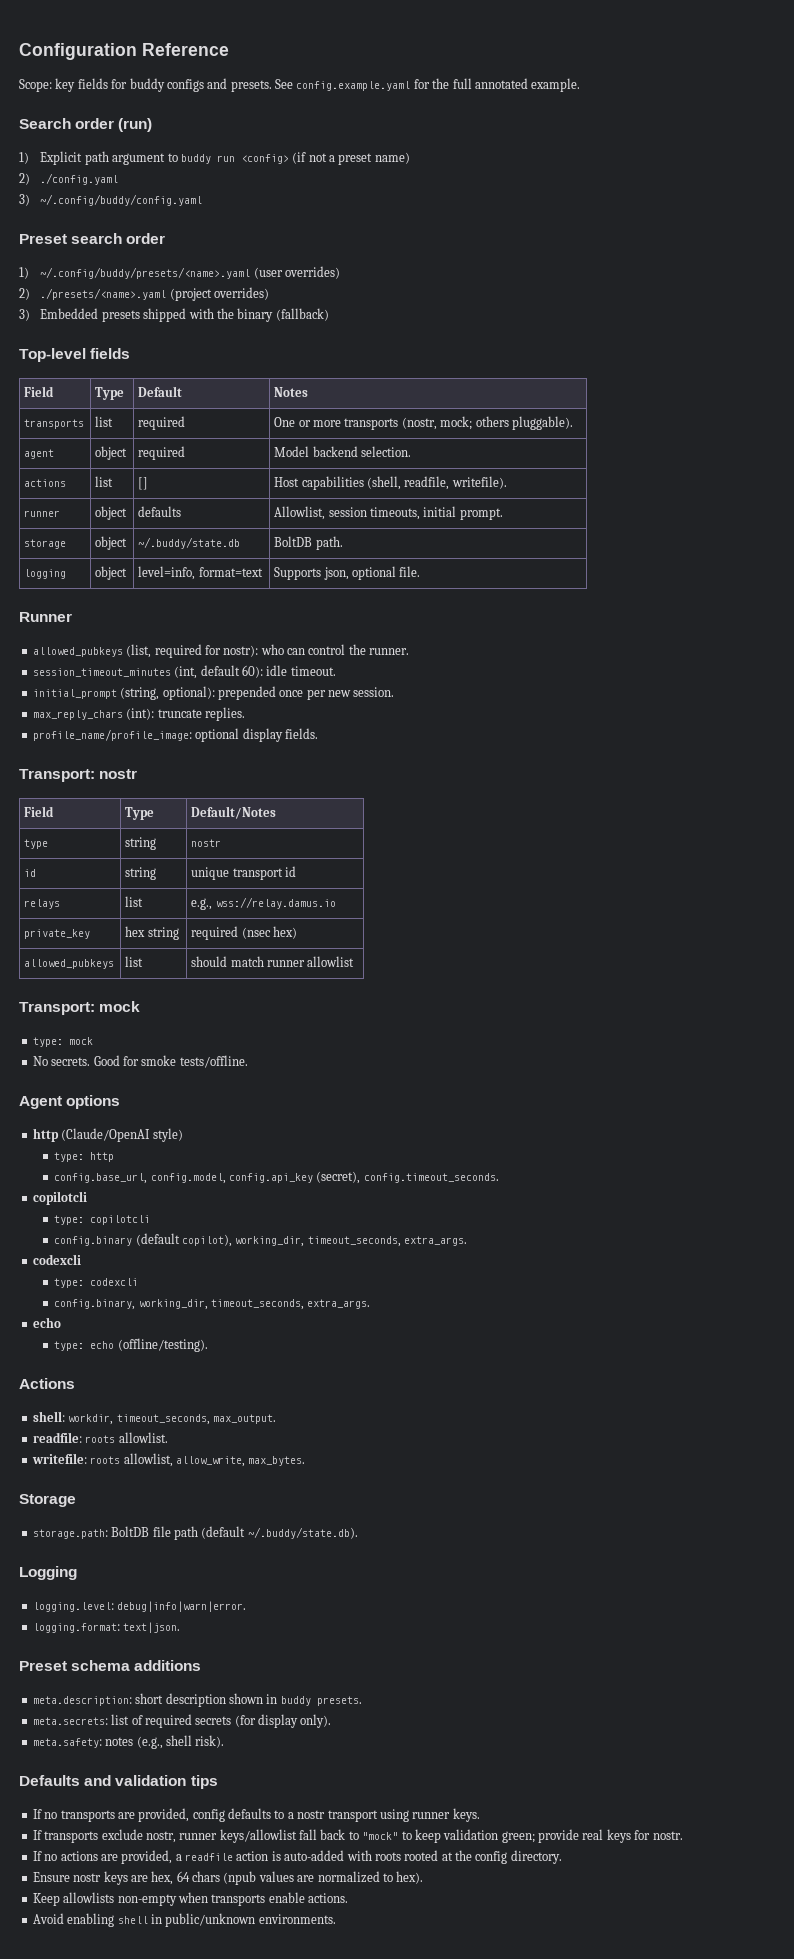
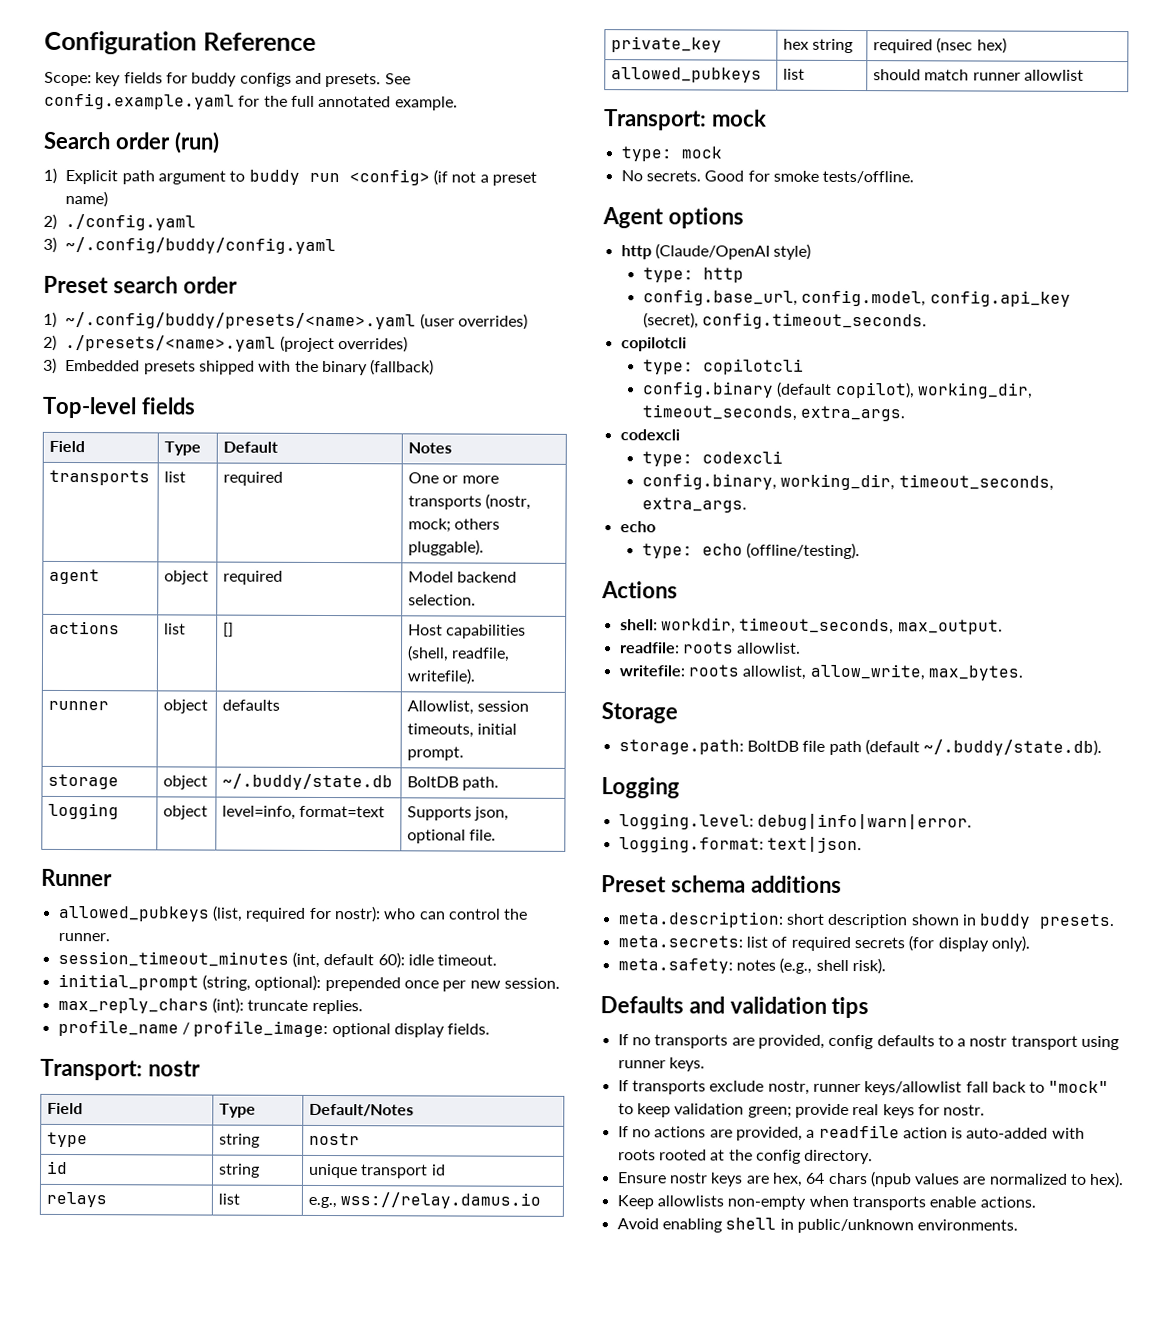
- profile_name/profile_image: optional display fields.
+ profile_name / profile_image: optional display fields.

